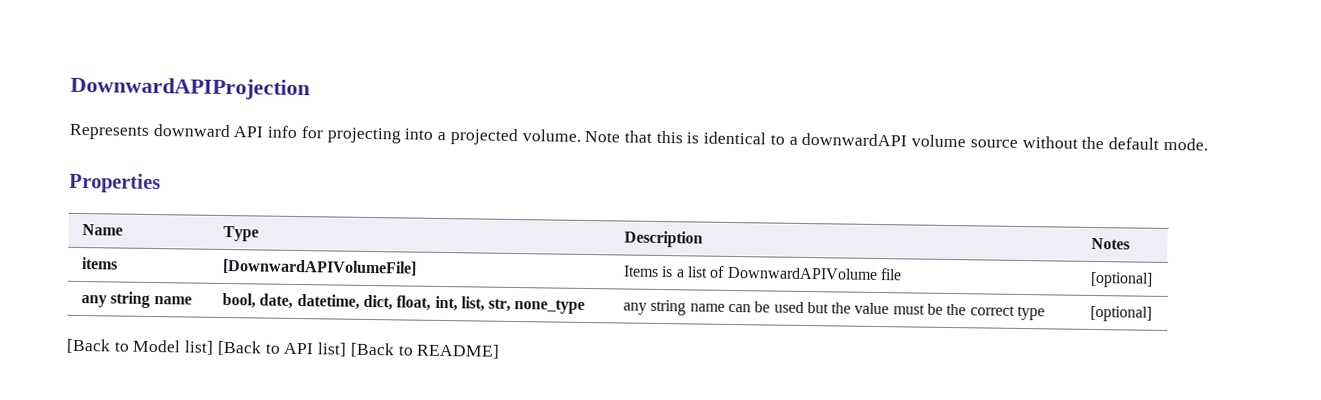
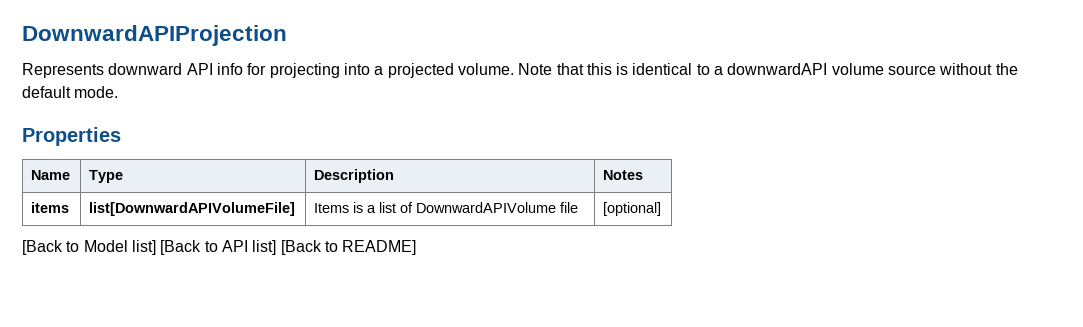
- items | [DownwardAPIVolumeFile] | Items is a list of DownwardAPIVolume file | [optional]
+ items | list[DownwardAPIVolumeFile] | Items is a list of DownwardAPIVolume file | [optional]
- any string name | bool, date, datetime, dict, float, int, list, str, none_type | any string name can be used but the value must be the correct type | [optional]

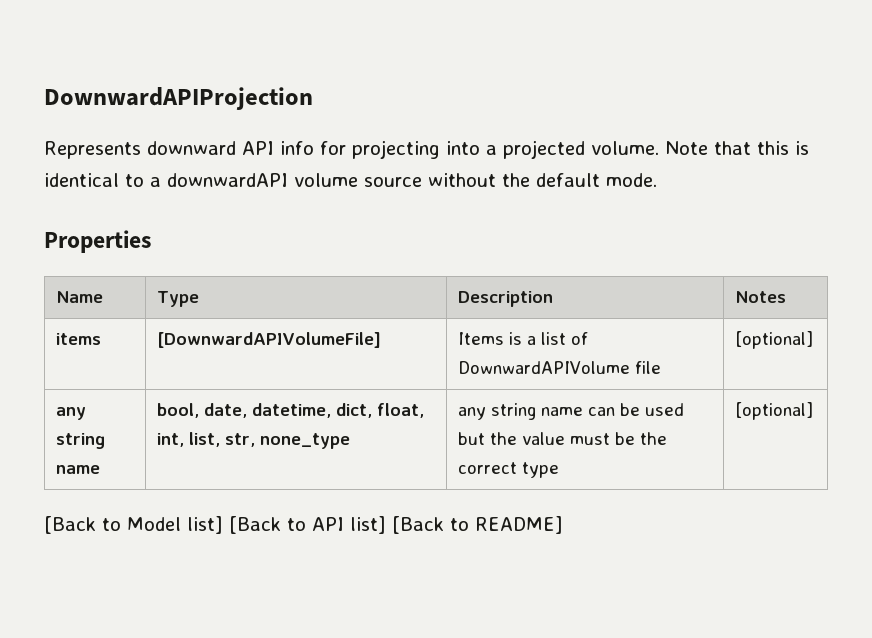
- items | list[DownwardAPIVolumeFile] | Items is a list of DownwardAPIVolume file | [optional]
+ items | [DownwardAPIVolumeFile] | Items is a list of DownwardAPIVolume file | [optional]
+ any string name | bool, date, datetime, dict, float, int, list, str, none_type | any string name can be used but the value must be the correct type | [optional]

